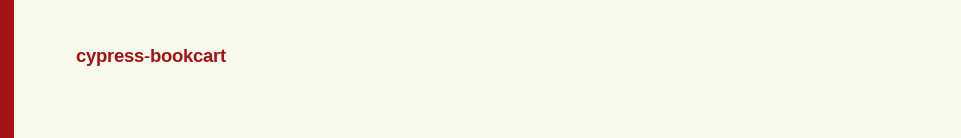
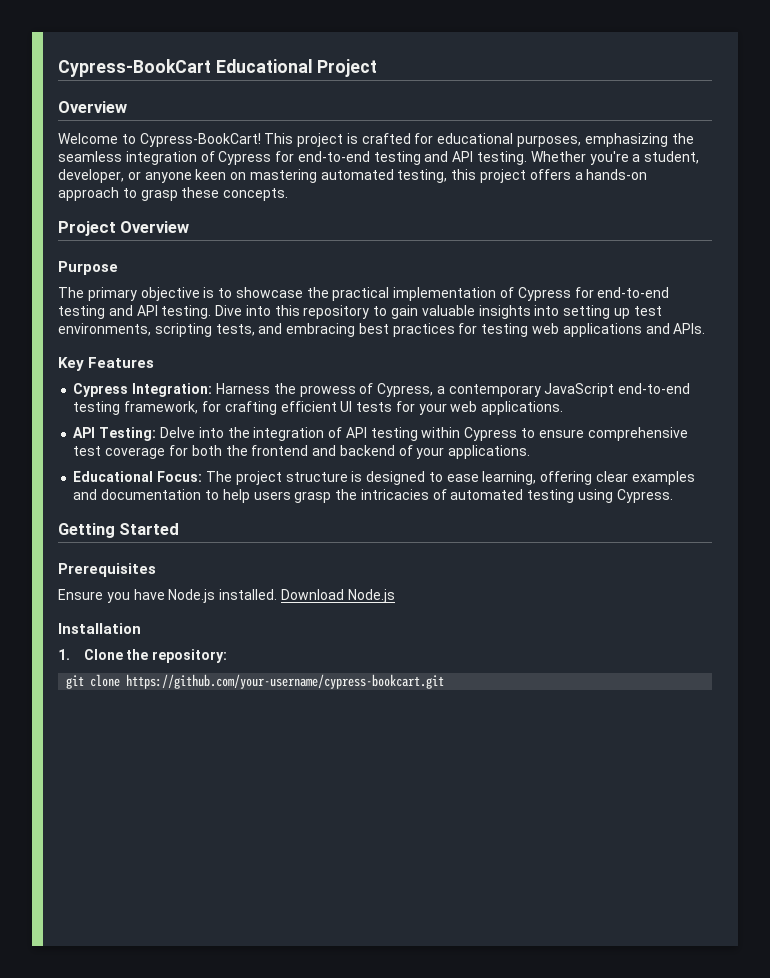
- cypress-bookcart
+ Cypress-BookCart Educational Project
+ Overview
+ Welcome to Cypress-BookCart! This project is crafted for educational purposes, emphasizing the seamless integration of Cypress for end-to-end testing and API testing. Whether you're a student, developer, or anyone keen on mastering automated testing, this project offers a hands-on approach to grasp these concepts.
+ Project Overview
+ Purpose
+ The primary objective is to showcase the practical implementation of Cypress for end-to-end testing and API testing. Dive into this repository to gain valuable insights into setting up test environments, scripting tests, and embracing best practices for testing web applications and APIs.
+ Key Features
+ Cypress Integration: Harness the prowess of Cypress, a contemporary JavaScript end-to-end testing framework, for crafting efficient UI tests for your web applications.
+ API Testing: Delve into the integration of API testing within Cypress to ensure comprehensive test coverage for both the frontend and backend of your applications.
+ Educational Focus: The project structure is designed to ease learning, offering clear examples and documentation to help users grasp the intricacies of automated testing using Cypress.
+ Getting Started
+ Prerequisites
+ Ensure you have Node.js installed. Download Node.js
+ Installation
+ 1. Clone the repository:
+ git clone https://github.com/your-username/cypress-bookcart.git

